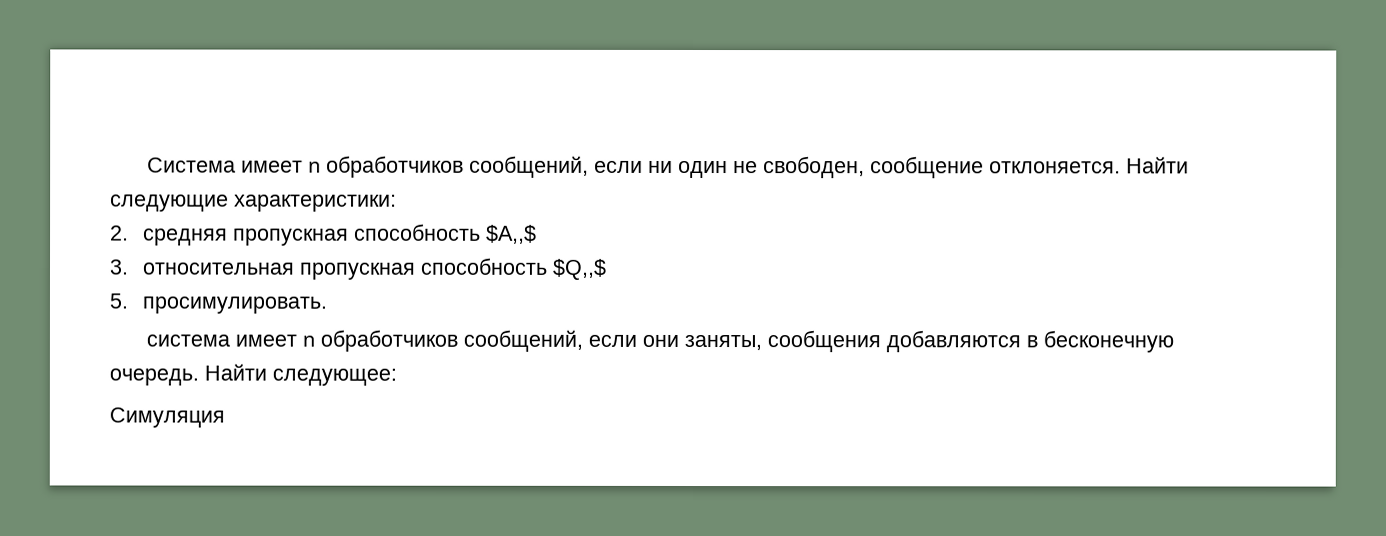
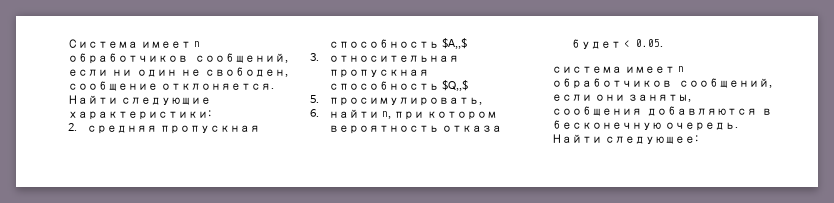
- 5. просимулировать.
+ 5. просимулировать,
+ 6. найти n, при котором вероятность отказа будет < 0.05.
- Симуляция

